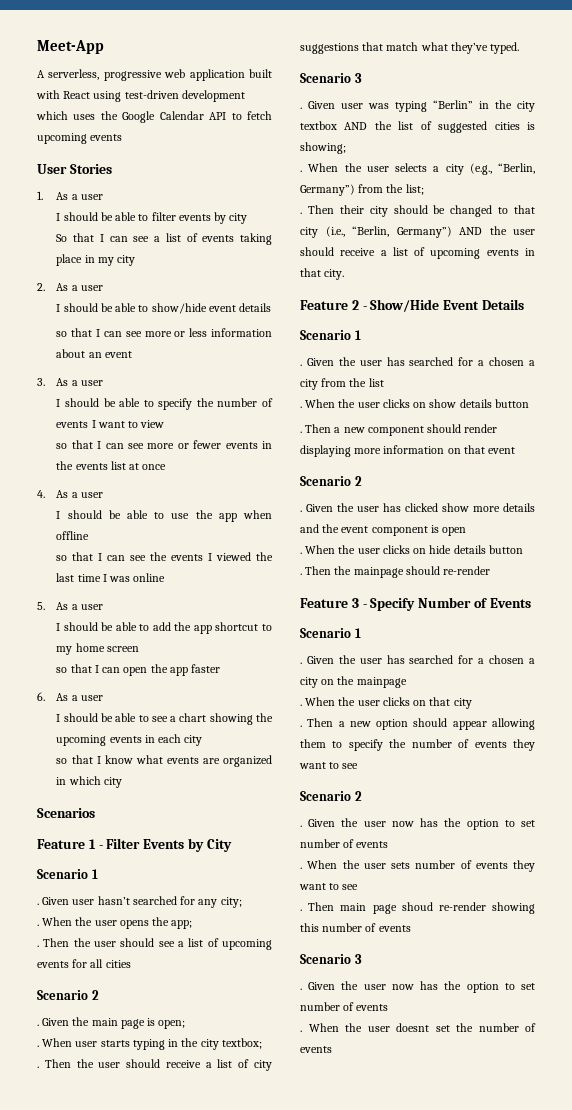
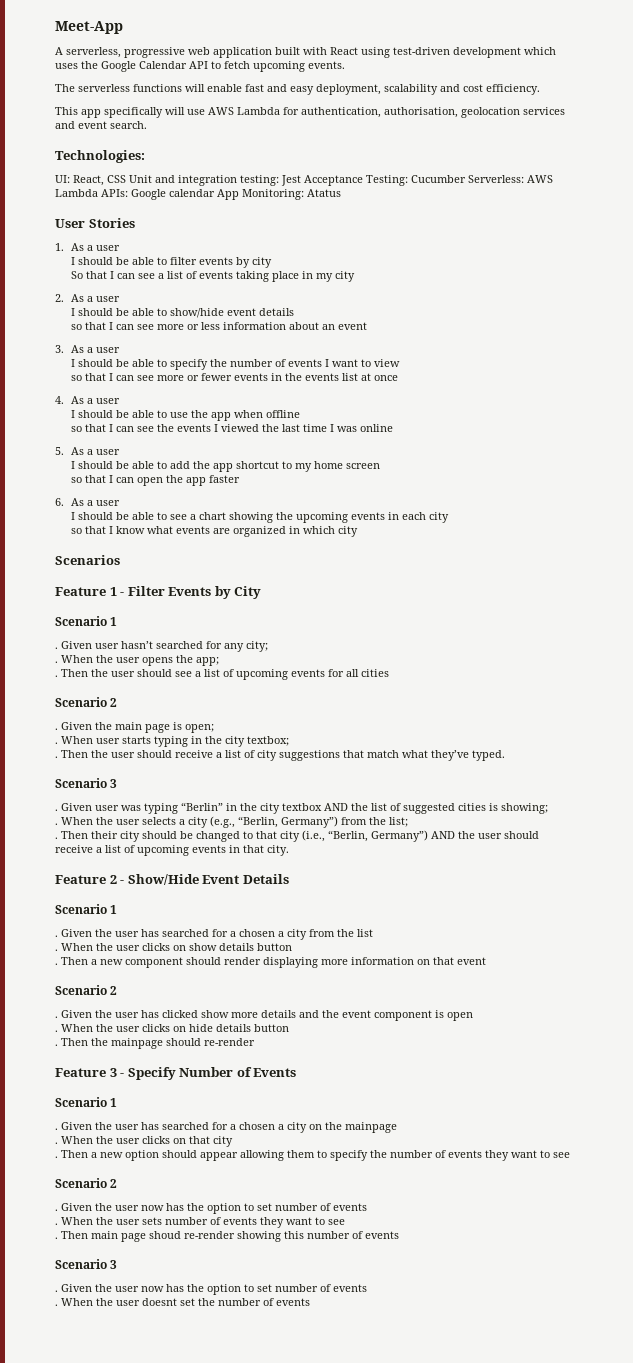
- A serverless, progressive web application built with React using test-driven development which uses the Google Calendar API to fetch upcoming events
+ A serverless, progressive web application built with React using test-driven development which uses the Google Calendar API to fetch upcoming events.
+ The serverless functions will enable fast and easy deployment, scalability and cost efficiency.
+ This app specifically will use AWS Lambda for authentication, authorisation, geolocation services and event search.
+ Technologies:
+ UI: React, CSS Unit and integration testing: Jest Acceptance Testing: Cucumber Serverless: AWS Lambda APIs: Google calendar App Monitoring: Atatus

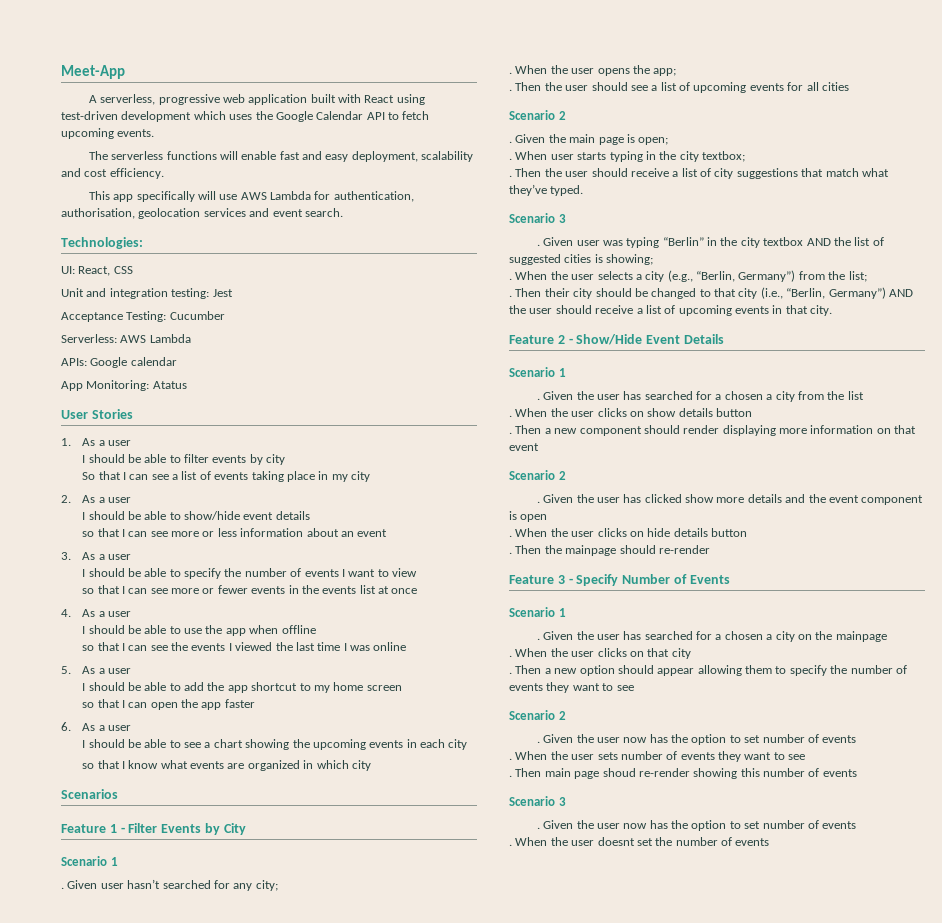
- UI: React, CSS Unit and integration testing: Jest Acceptance Testing: Cucumber Serverless: AWS Lambda APIs: Google calendar App Monitoring: Atatus
+ UI: React, CSS
+ Unit and integration testing: Jest
+ Acceptance Testing: Cucumber
+ Serverless: AWS Lambda
+ APIs: Google calendar
+ App Monitoring: Atatus

